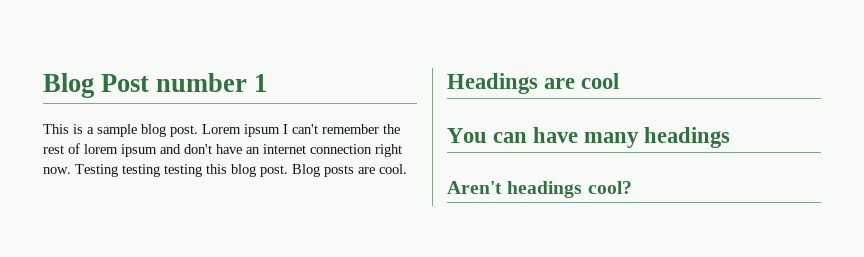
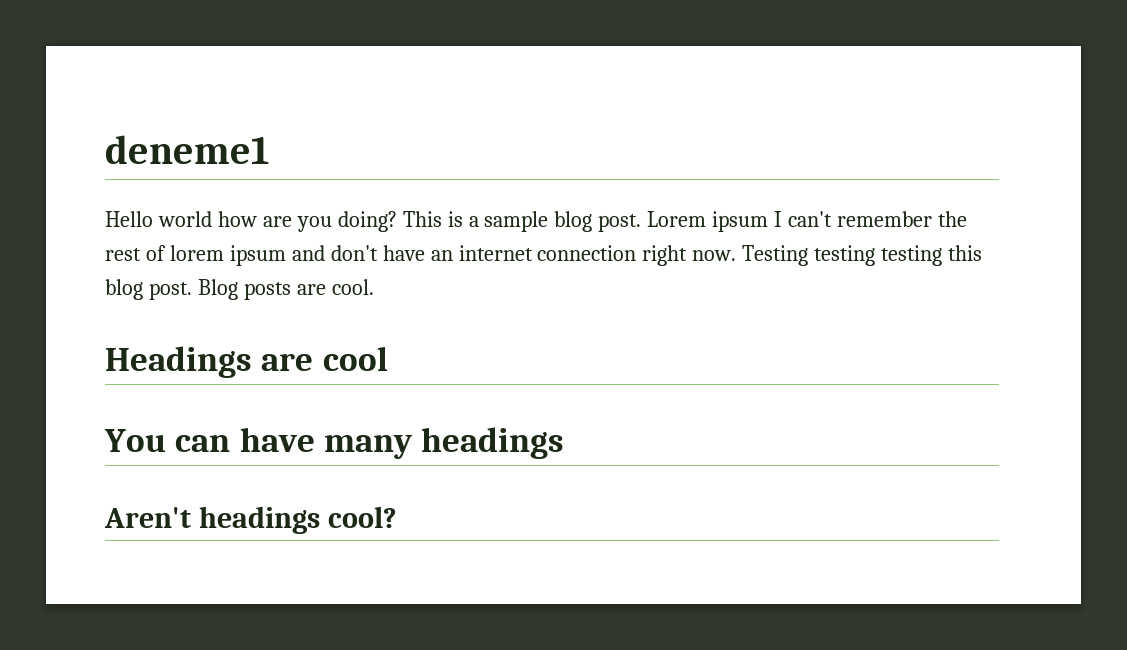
- Blog Post number 1
- This is a sample blog post.
+ deneme1
+ Hello world how are you doing? This is a sample blog post.

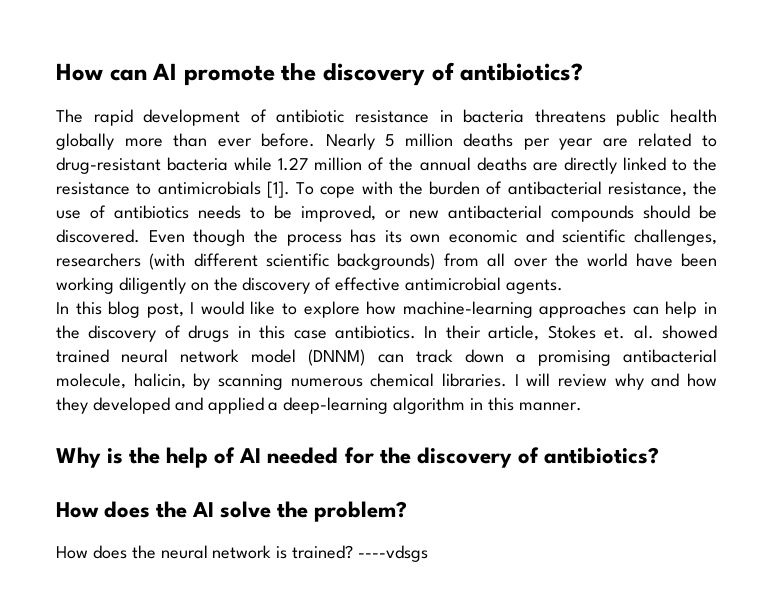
- deneme1
- Hello world how are you doing? This is a sample blog post. Lorem ipsum I can't remember the rest of lorem ipsum and don't have an internet connection right now. Testing testing testing this blog post. Blog posts are cool.
- Headings are cool
- You can have many headings
- Aren't headings cool?
+ How can AI promote the discovery of antibiotics?
+ The rapid development of antibiotic resistance in bacteria threatens public health globally more than ever before. Nearly 5 million deaths per year are related to drug-resistant bacteria while 1.27 million of the annual deaths are directly linked to the resistance to antimicrobials [1]. To cope with the burden of antibacterial resistance, the use of antibiotics needs to be improved, or new antibacterial compounds should be discovered. Even though the process has its own economic and scientific challenges, researchers (with different scientific backgrounds) from all over the world have been working diligently on the discovery of effective antimicrobial agents.
+ In this blog post, I would like to explore how machine-learning approaches can help in the discovery of drugs in this case antibiotics. In their article, Stokes et. al. showed trained neural network model (DNNM) can track down a promising antibacterial molecule, halicin, by scanning numerous chemical libraries. I will review why and how they developed and applied a deep-learning algorithm in this manner.
+ Why is the help of AI needed for the discovery of antibiotics?
+ How does the AI solve the problem?
+ How does the neural network is trained? ----vdsgs

